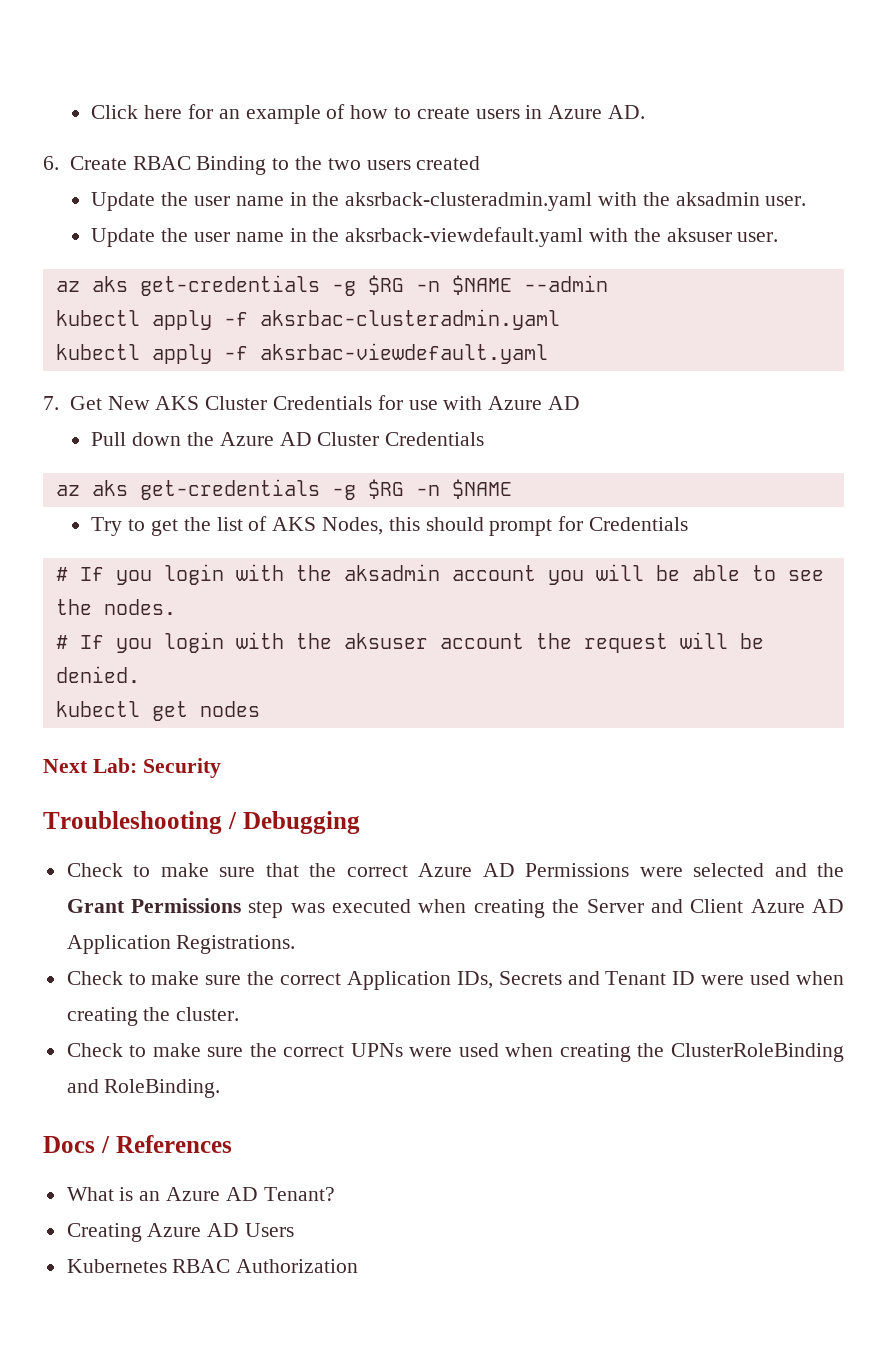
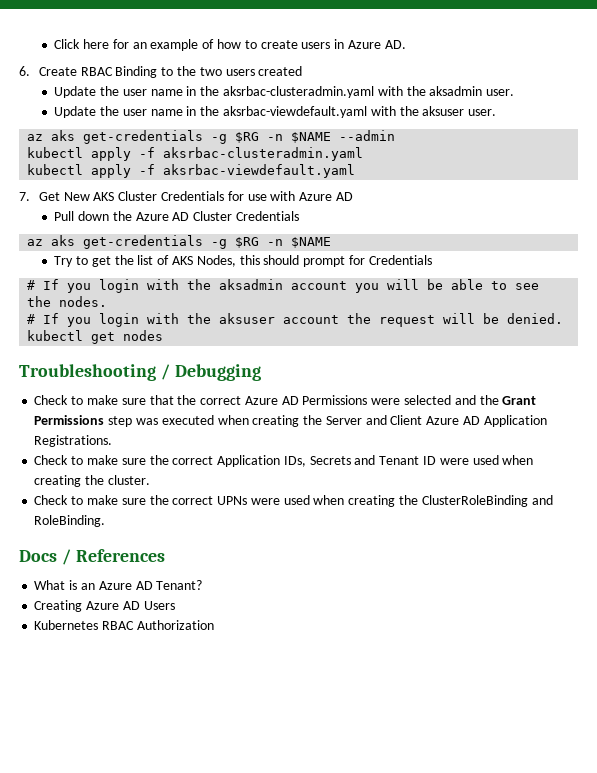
- Update the user name in the aksrback-clusteradmin.yaml with the aksadmin user.
+ Update the user name in the aksrbac-clusteradmin.yaml with the aksadmin user.
- Update the user name in the aksrback-viewdefault.yaml with the aksuser user.
+ Update the user name in the aksrbac-viewdefault.yaml with the aksuser user.
- Next Lab: Security

